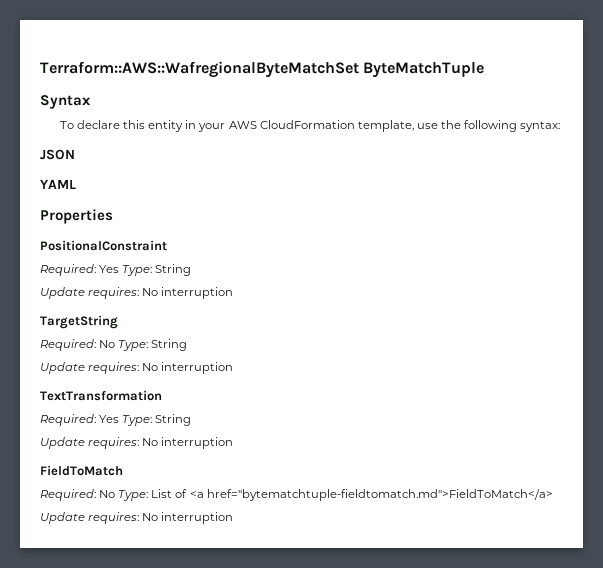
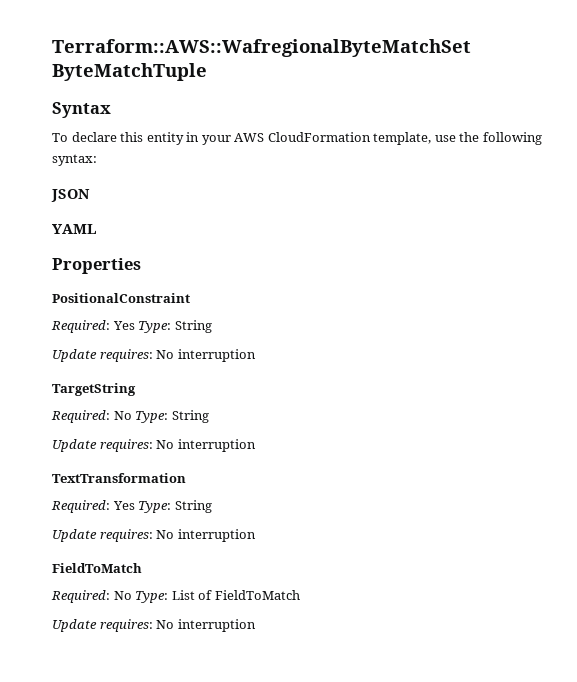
- Required: No Type: List of <a href="bytematchtuple-fieldtomatch.md">FieldToMatch</a>
+ Required: No Type: List of FieldToMatch

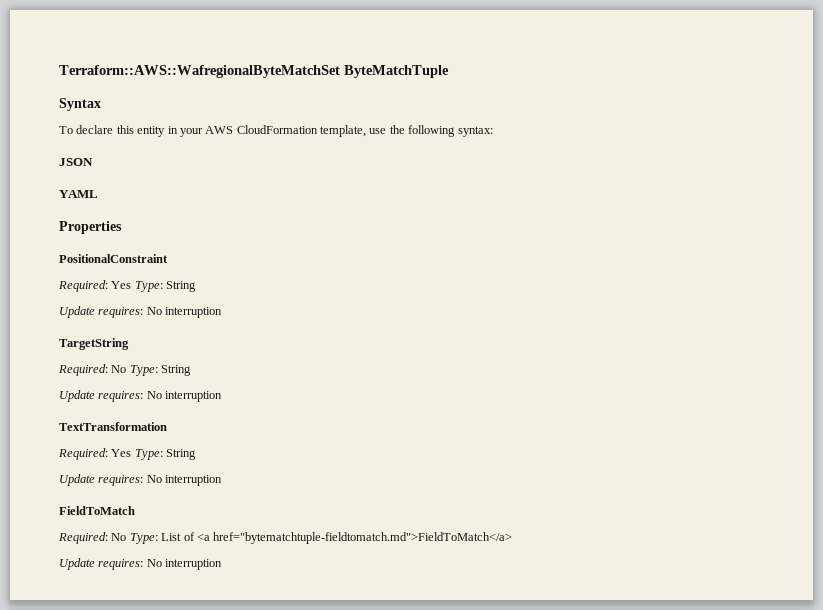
- Required: No Type: List of FieldToMatch
+ Required: No Type: List of <a href="bytematchtuple-fieldtomatch.md">FieldToMatch</a>

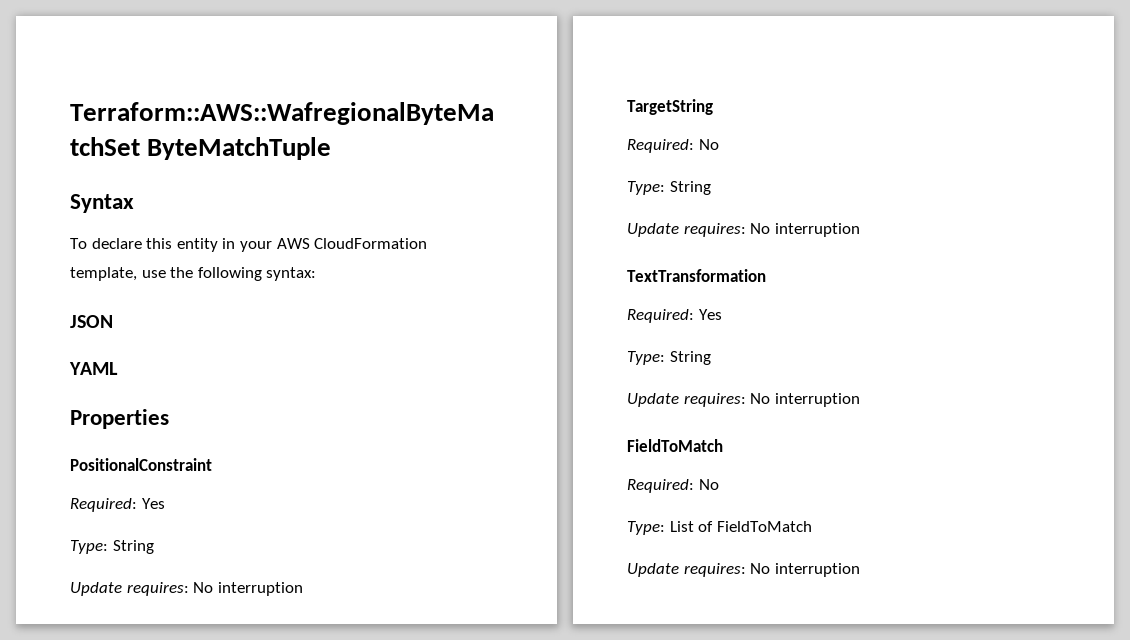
  PositionalConstraint
- Required: Yes Type: String
+ Required: Yes
+ Type: String
  TargetString
- Required: No Type: String
+ Required: No
+ Type: String
  TextTransformation
- Required: Yes Type: String
+ Required: Yes
+ Type: String
  Update requires: No interruption
  FieldToMatch
- Required: No Type: List of <a href="bytematchtuple-fieldtomatch.md">FieldToMatch</a>
+ Required: No
+ Type: List of FieldToMatch

